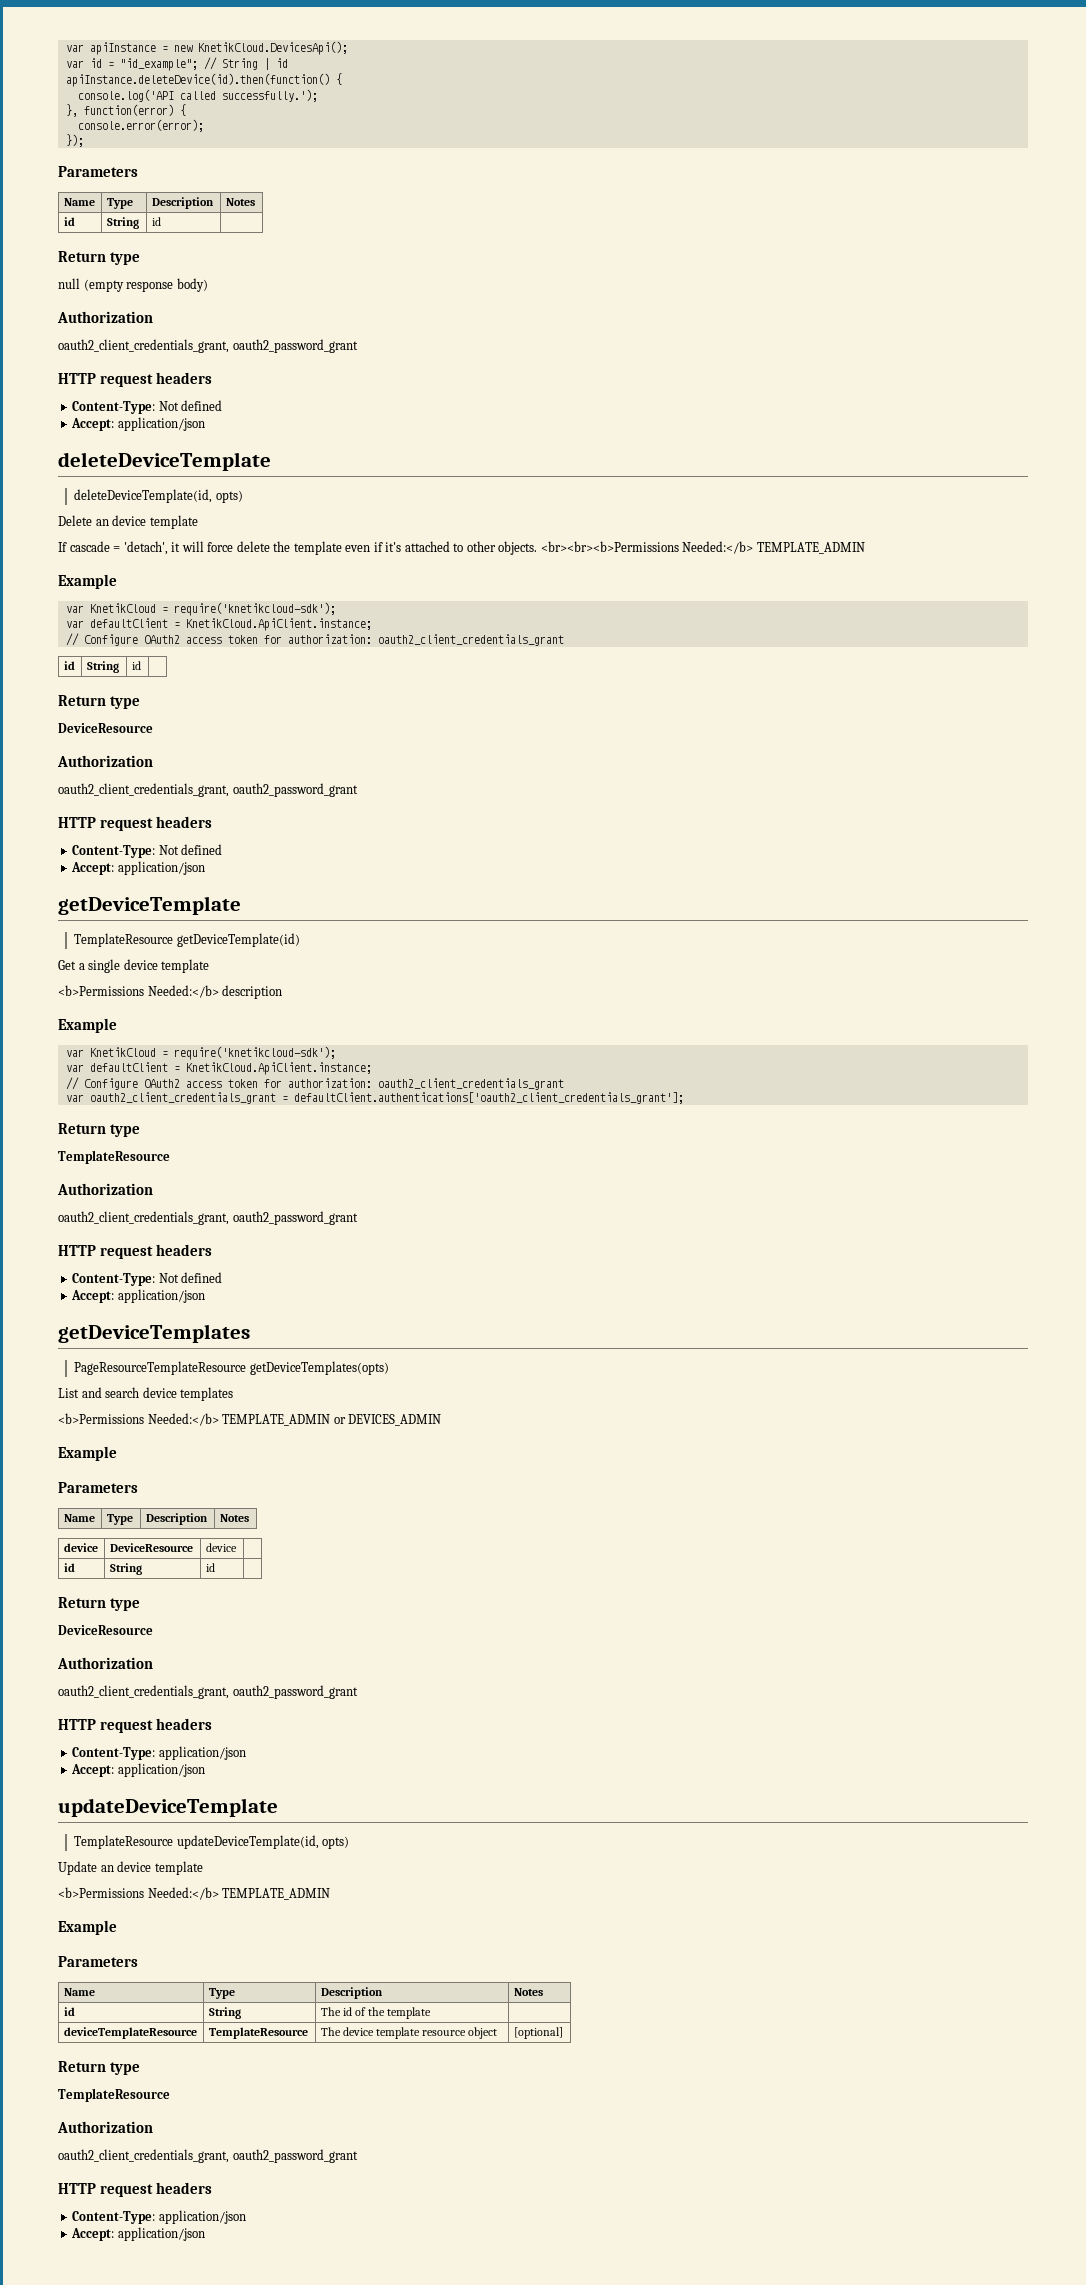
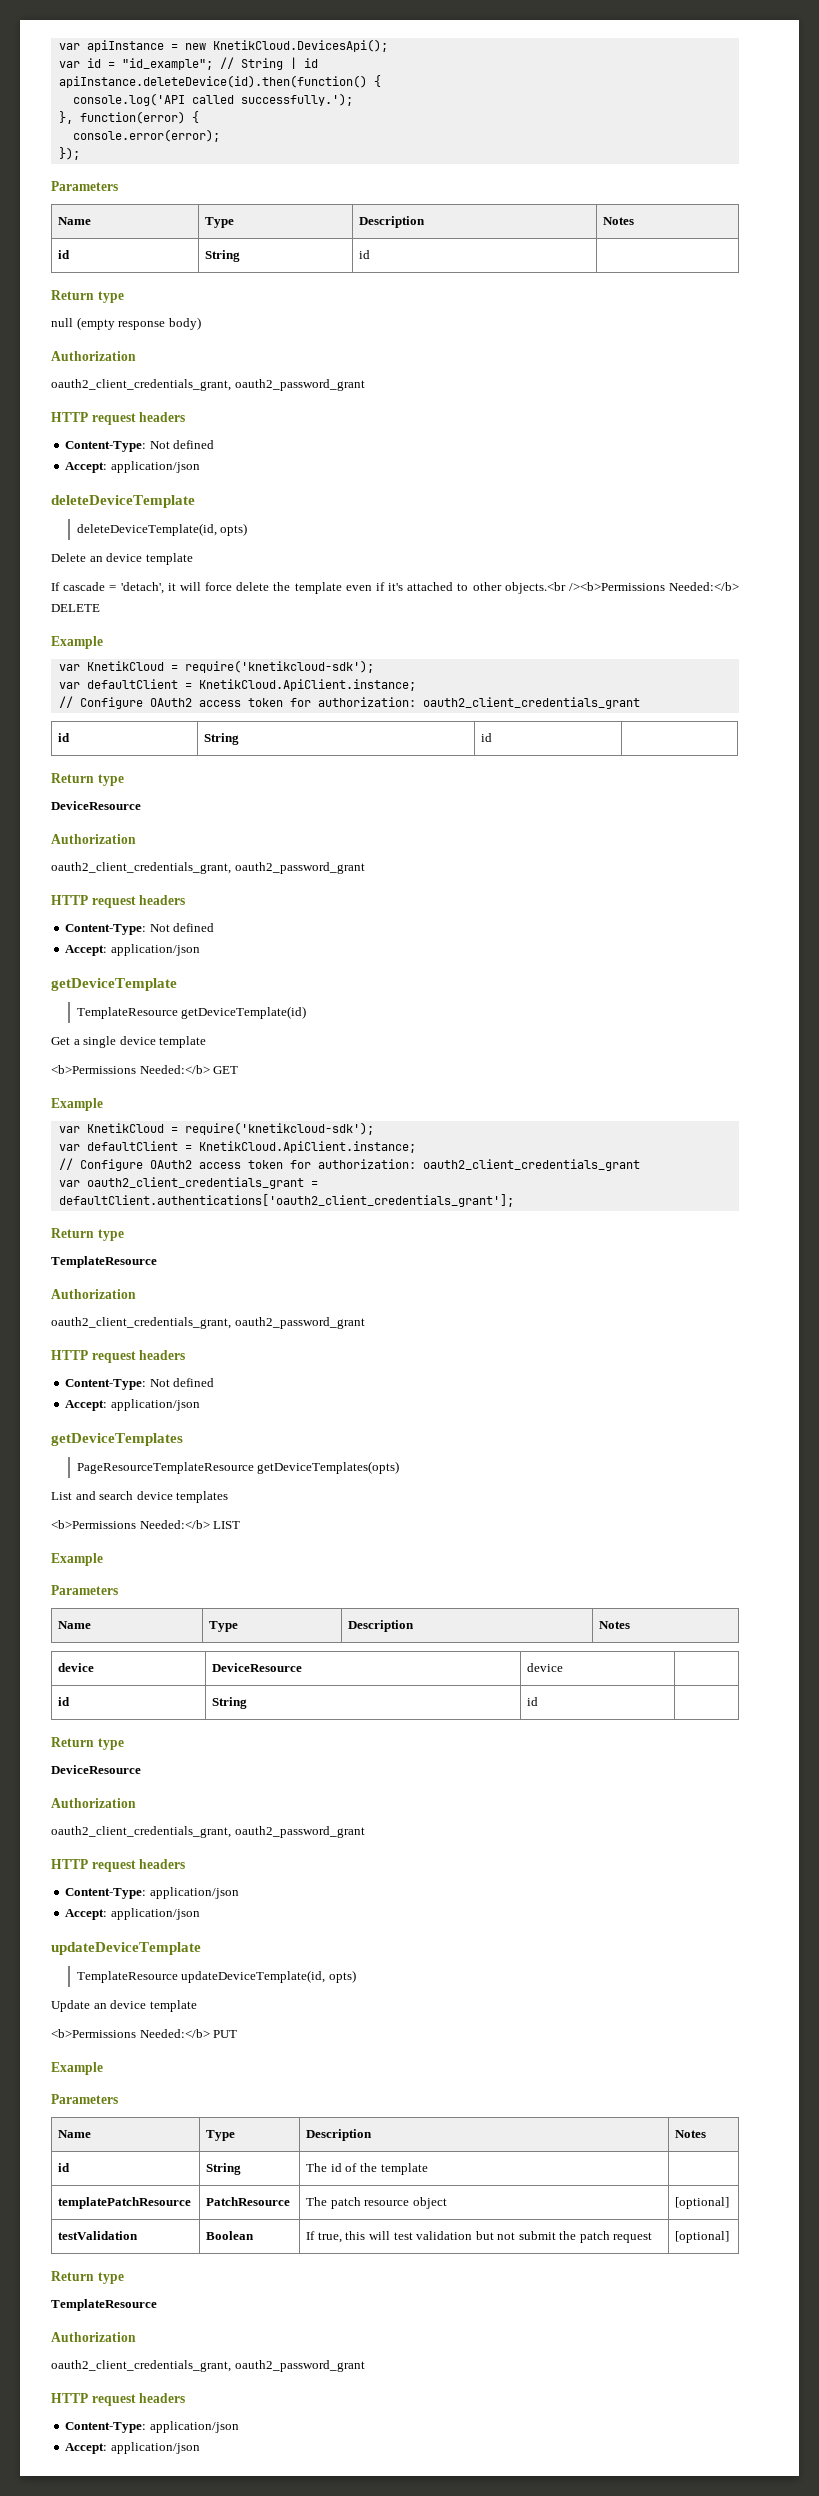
- If cascade = 'detach', it will force delete the template even if it's attached to other objects. <br><br><b>Permissions Needed:</b> TEMPLATE_ADMIN
+ If cascade = 'detach', it will force delete the template even if it's attached to other objects.<br /><b>Permissions Needed:</b> DELETE
- <b>Permissions Needed:</b> description
+ <b>Permissions Needed:</b> GET
- <b>Permissions Needed:</b> TEMPLATE_ADMIN or DEVICES_ADMIN
+ <b>Permissions Needed:</b> LIST
  Update an device template
- <b>Permissions Needed:</b> TEMPLATE_ADMIN
+ <b>Permissions Needed:</b> PUT
- deviceTemplateResource | TemplateResource | The device template resource object | [optional]
+ templatePatchResource | PatchResource | The patch resource object | [optional]
+ testValidation | Boolean | If true, this will test validation but not submit the patch request | [optional]

